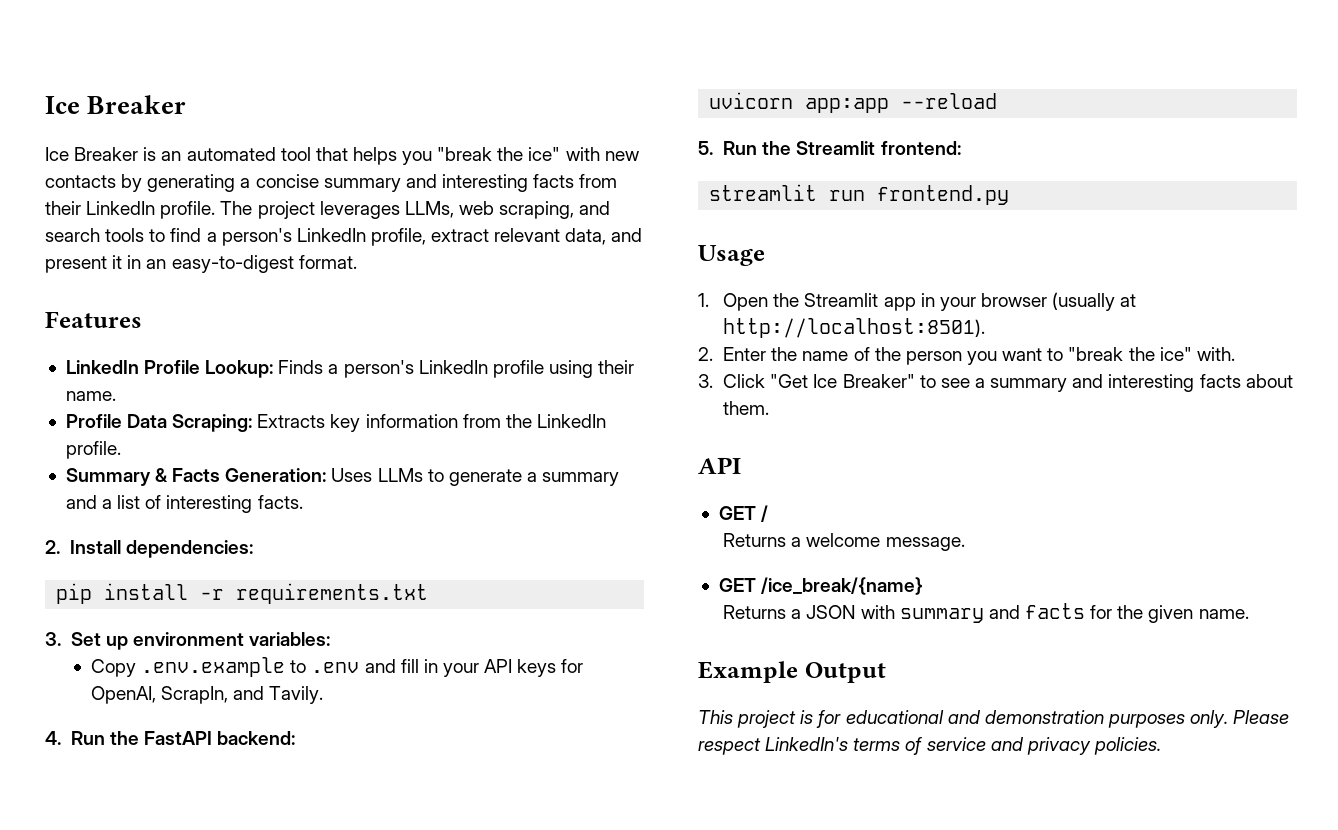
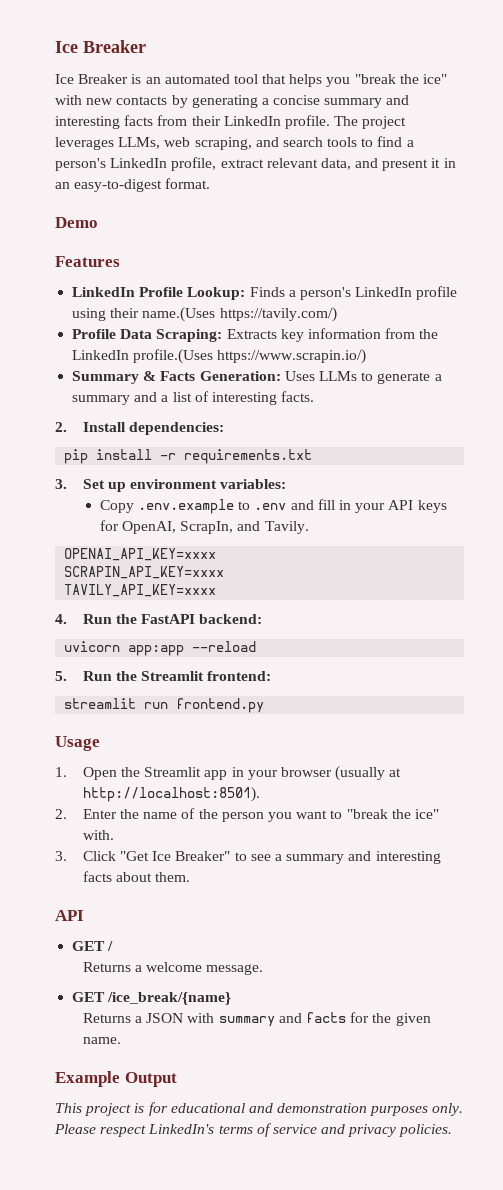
+ Demo
- LinkedIn Profile Lookup: Finds a person's LinkedIn profile using their name.
+ LinkedIn Profile Lookup: Finds a person's LinkedIn profile using their name.(Uses https://tavily.com/)
- Profile Data Scraping: Extracts key information from the LinkedIn profile.
+ Profile Data Scraping: Extracts key information from the LinkedIn profile.(Uses https://www.scrapin.io/)
+ OPENAI_API_KEY=xxxx
+ SCRAPIN_API_KEY=xxxx
+ TAVILY_API_KEY=xxxx

